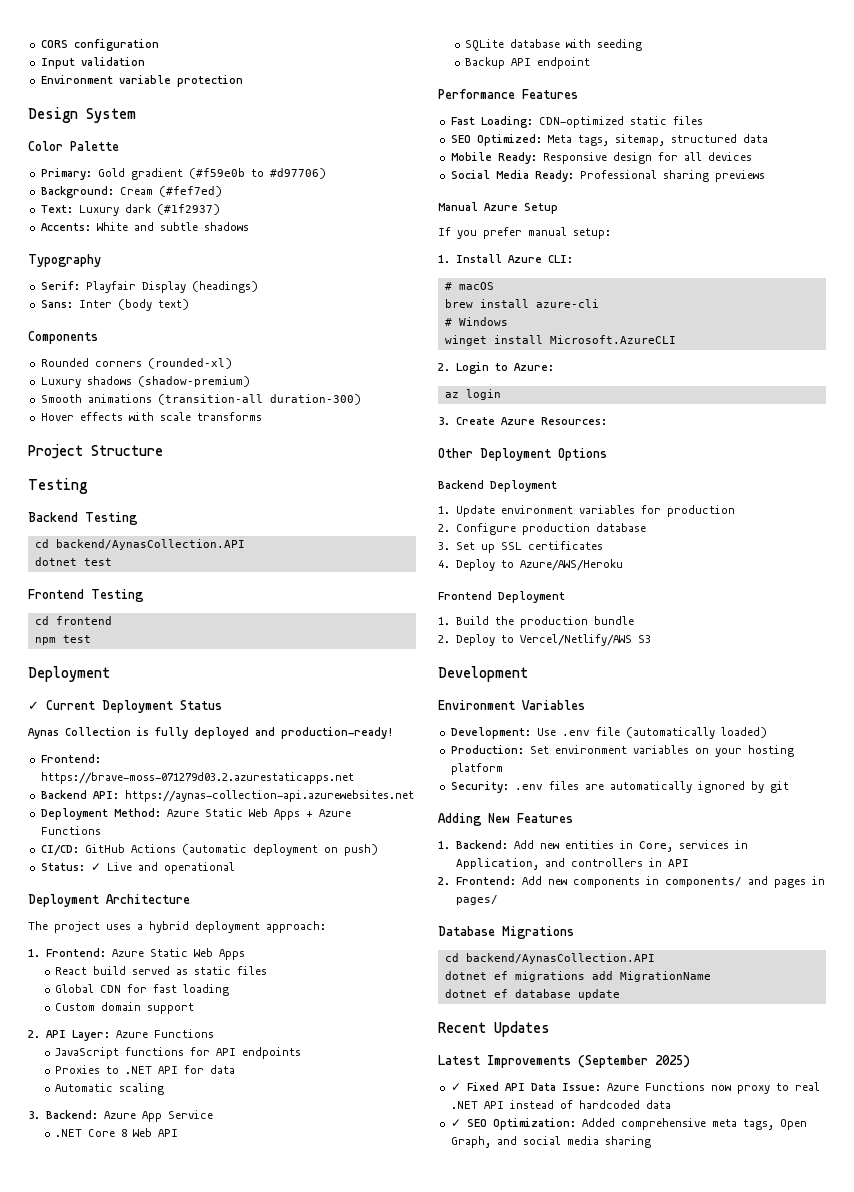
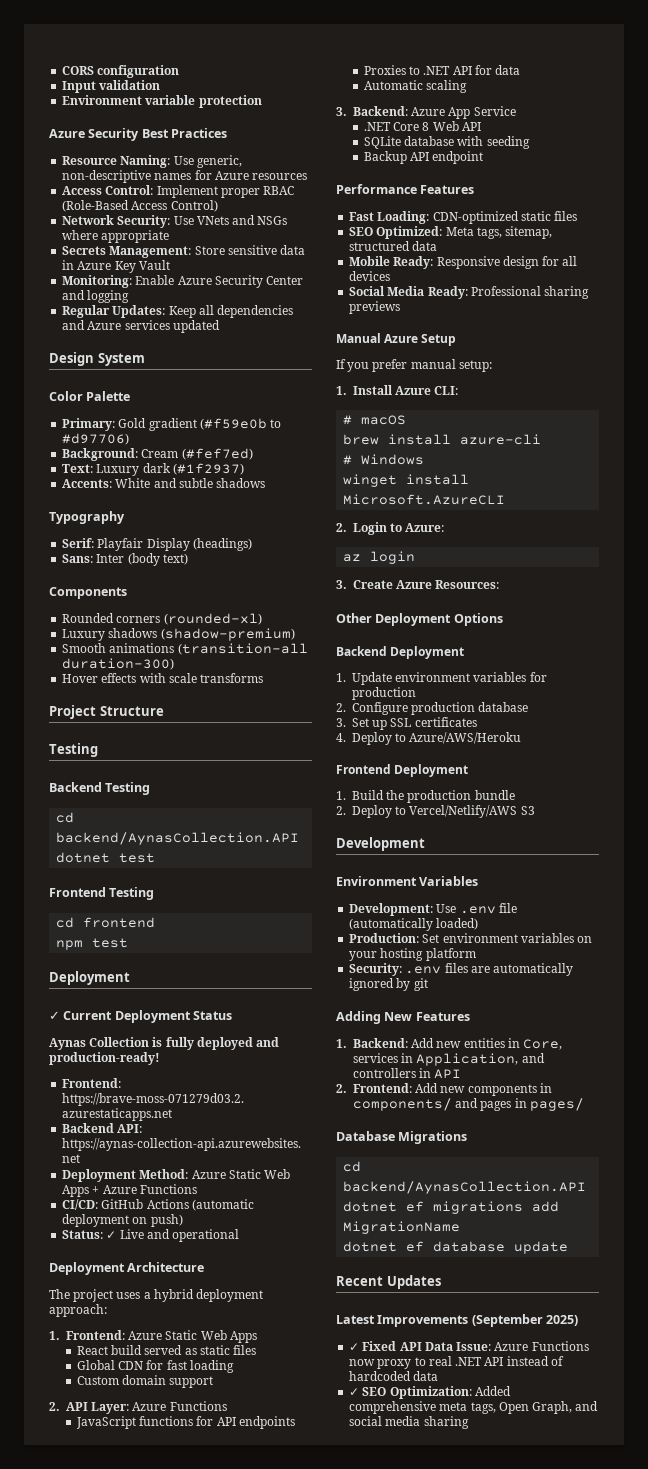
+ Azure Security Best Practices
+ Resource Naming: Use generic, non-descriptive names for Azure resources
+ Access Control: Implement proper RBAC (Role-Based Access Control)
+ Network Security: Use VNets and NSGs where appropriate
+ Secrets Management: Store sensitive data in Azure Key Vault
+ Monitoring: Enable Azure Security Center and logging
+ Regular Updates: Keep all dependencies and Azure services updated

